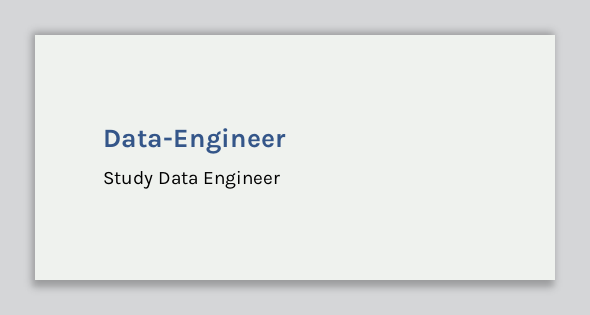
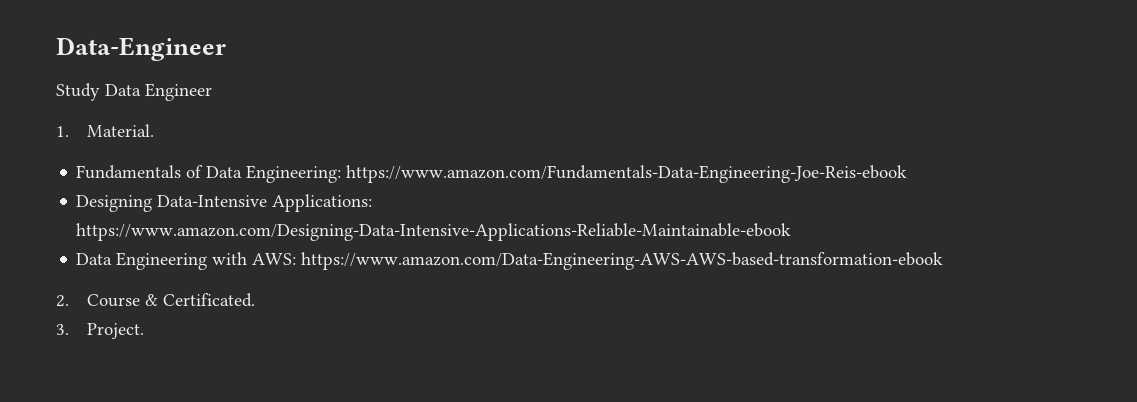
+ 1. Material.
+ Fundamentals of Data Engineering: https://www.amazon.com/Fundamentals-Data-Engineering-Joe-Reis-ebook
+ Designing Data-Intensive Applications: https://www.amazon.com/Designing-Data-Intensive-Applications-Reliable-Maintainable-ebook
+ Data Engineering with AWS: https://www.amazon.com/Data-Engineering-AWS-AWS-based-transformation-ebook
+ 2. Course & Certificated.
+ 3. Project.

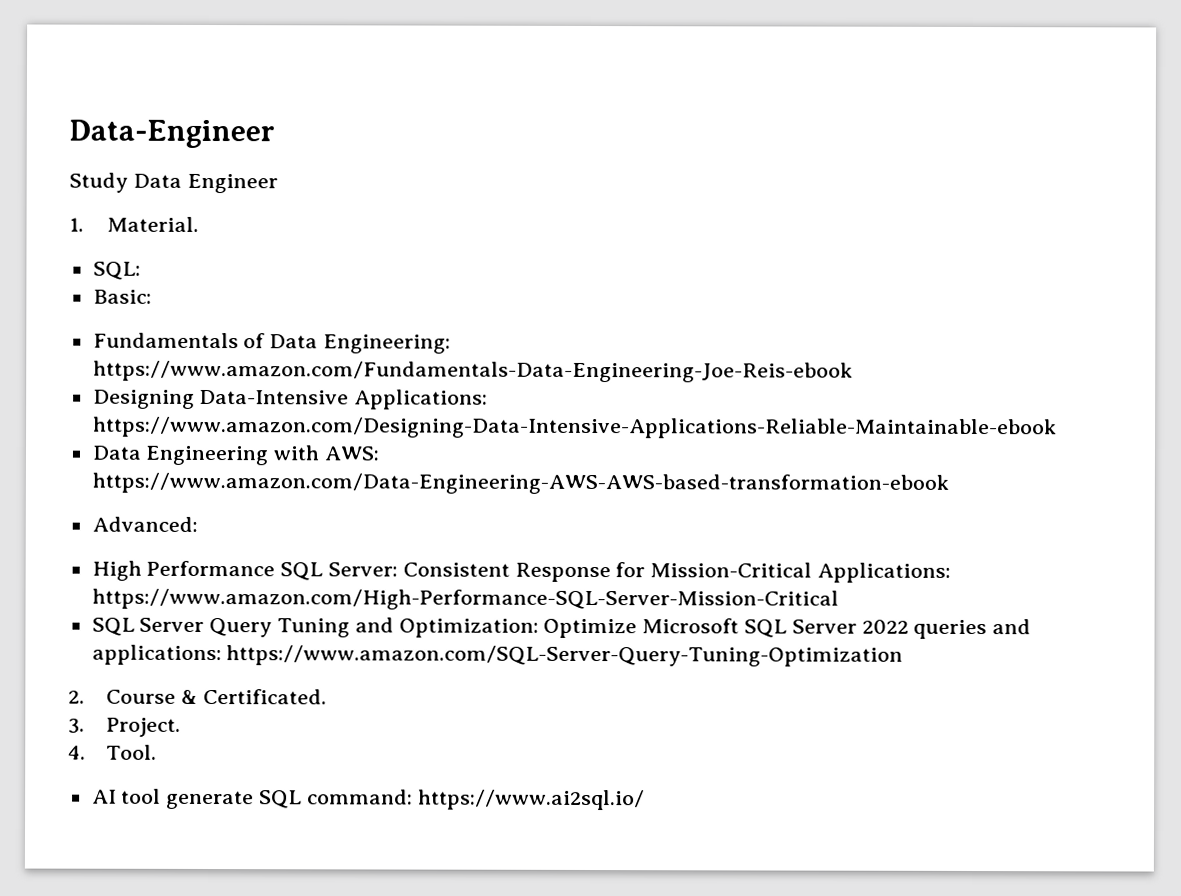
+ SQL:
+ Basic:
+ Advanced:
+ High Performance SQL Server: Consistent Response for Mission-Critical Applications: https://www.amazon.com/High-Performance-SQL-Server-Mission-Critical
+ SQL Server Query Tuning and Optimization: Optimize Microsoft SQL Server 2022 queries and applications: https://www.amazon.com/SQL-Server-Query-Tuning-Optimization
+ 4. Tool.
+ AI tool generate SQL command: https://www.ai2sql.io/

